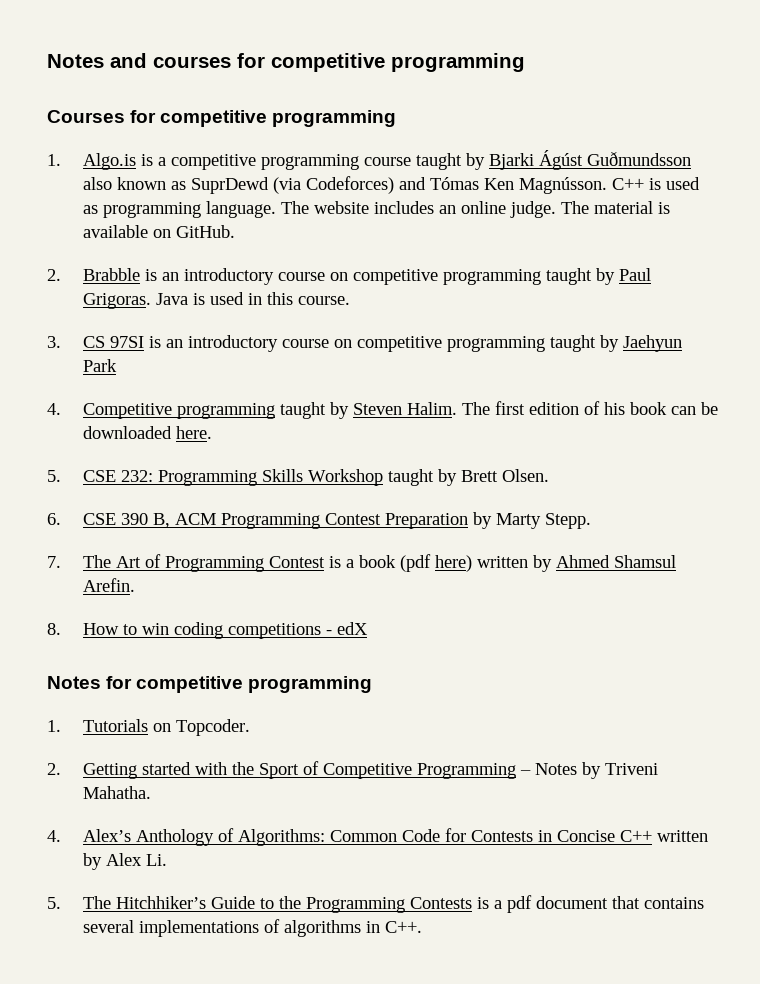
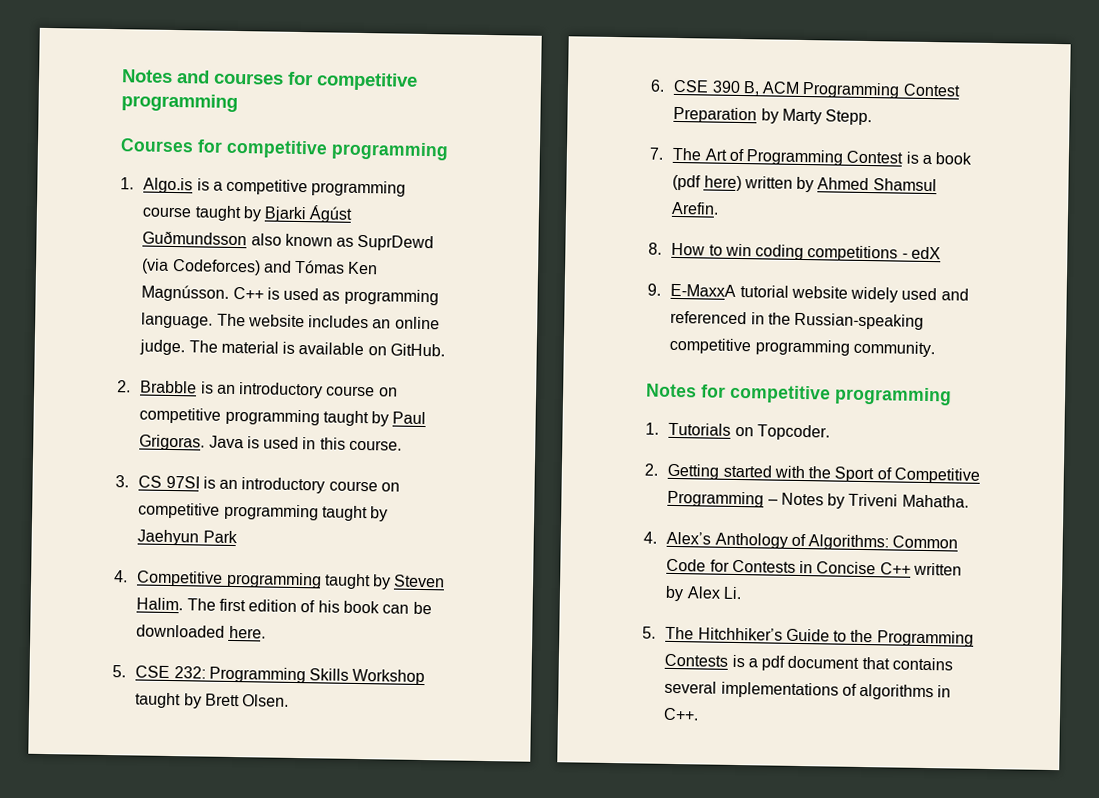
+ 9. E-MaxxA tutorial website widely used and referenced in the Russian-speaking competitive programming community.

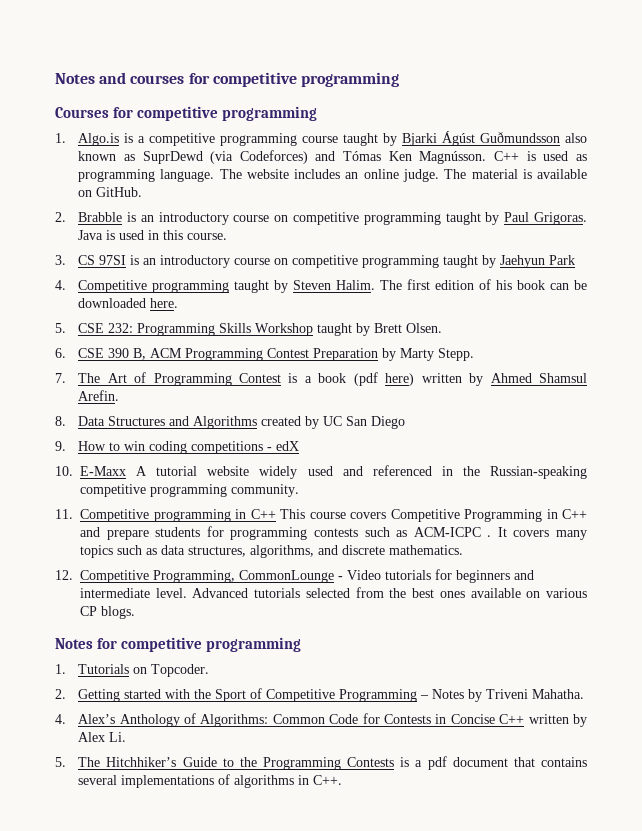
- 8. How to win coding competitions - edX
+ 8. Data Structures and Algorithms created by UC San Diego
+ 9. How to win coding competitions - edX
- 9. E-MaxxA tutorial website widely used and referenced in the Russian-speaking competitive programming community.
+ 10. E-Maxx A tutorial website widely used and referenced in the Russian-speaking competitive programming community.
+ 11. Competitive programming in C++ This course covers Competitive Programming in C++ and prepare students for programming contests such as ACM-ICPC . It covers many topics such as data structures, algorithms, and discrete mathematics.
+ 12. Competitive Programming, CommonLounge - Video tutorials for beginners and intermediate level. Advanced tutorials selected from the best ones available on various CP blogs.

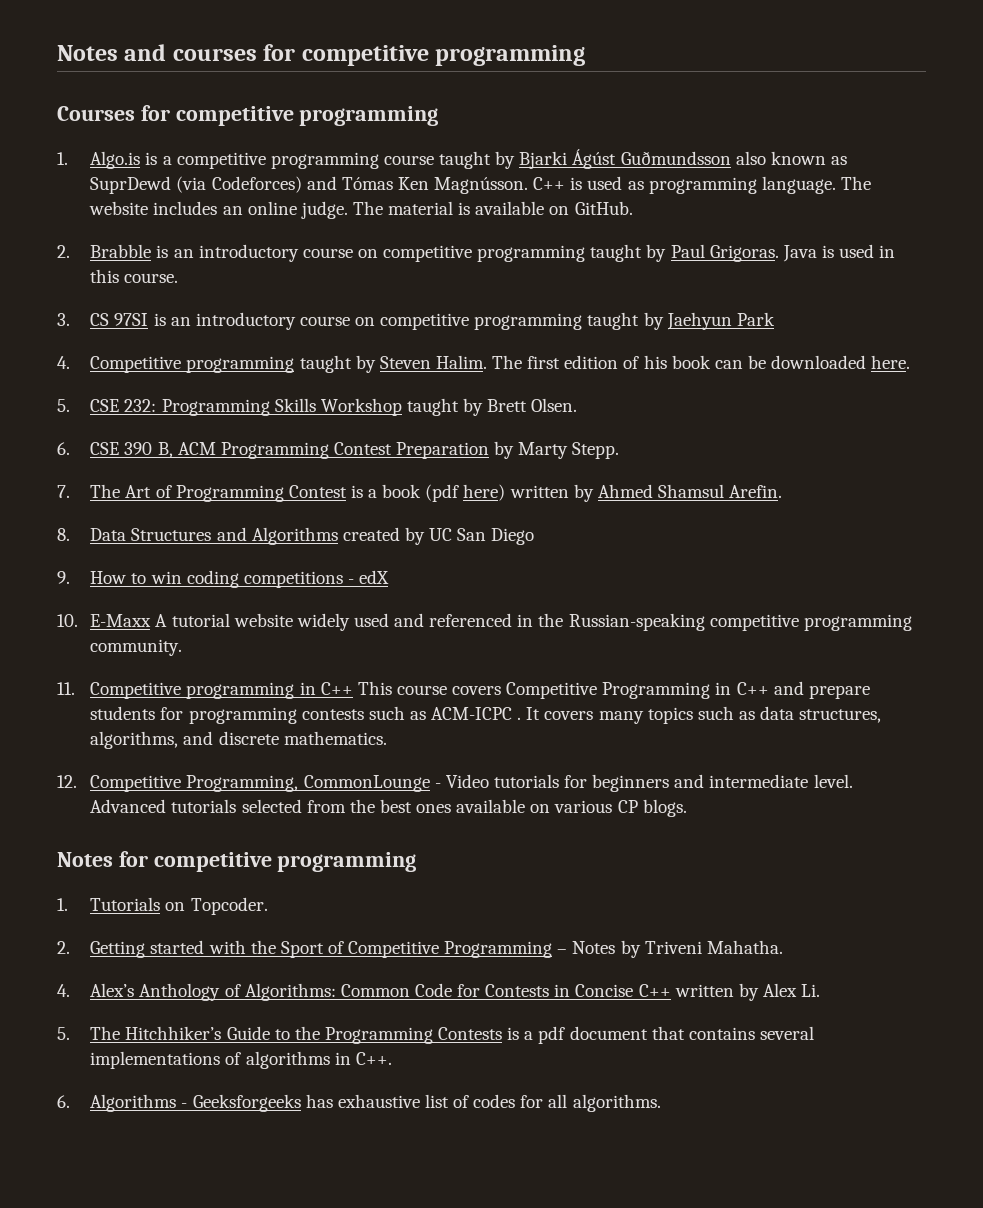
+ 6. Algorithms - Geeksforgeeks has exhaustive list of codes for all algorithms.

